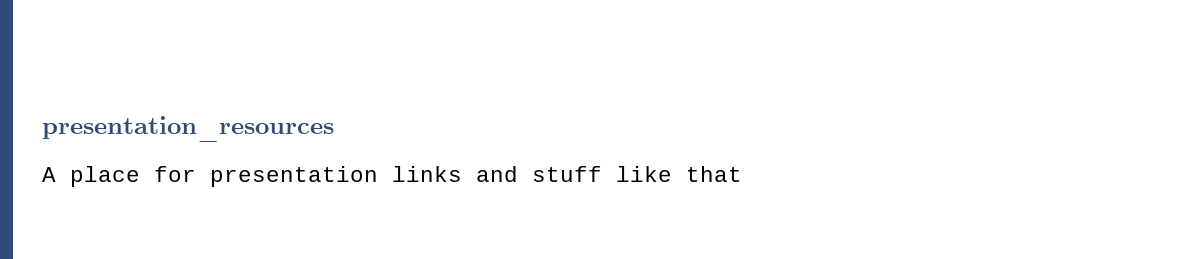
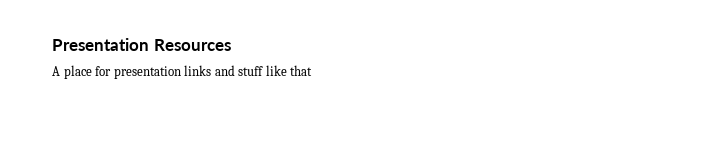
- presentation_resources
+ Presentation Resources

